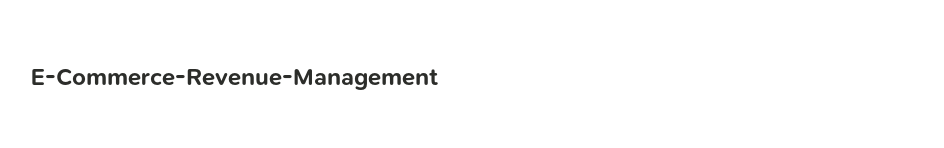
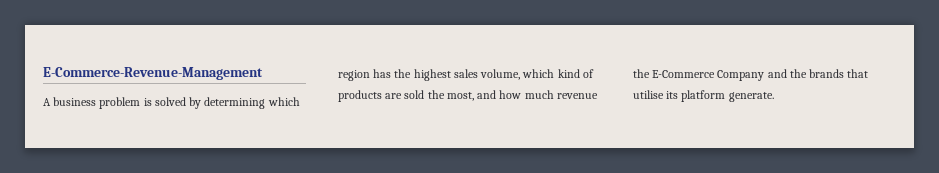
+ A business problem is solved by determining which region has the highest sales volume, which kind of products are sold the most, and how much revenue the E-Commerce Company and the brands that utilise its platform generate.

